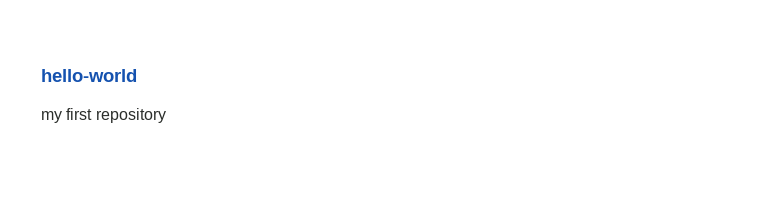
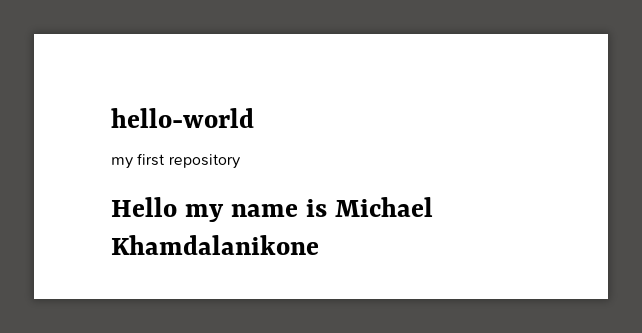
+ Hello my name is Michael Khamdalanikone

